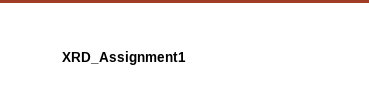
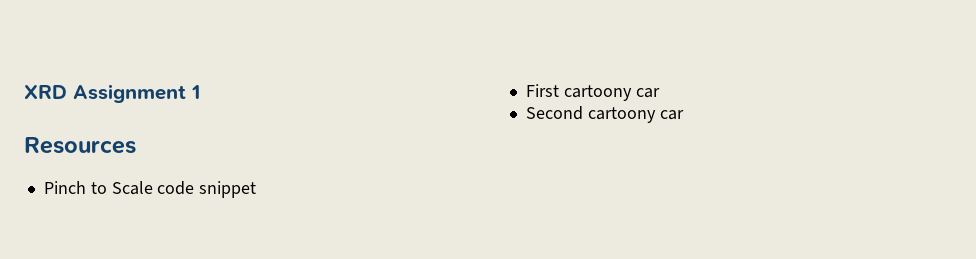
- XRD_Assignment1
+ XRD Assignment 1
+ Resources
+ Pinch to Scale code snippet
+ First cartoony car
+ Second cartoony car

